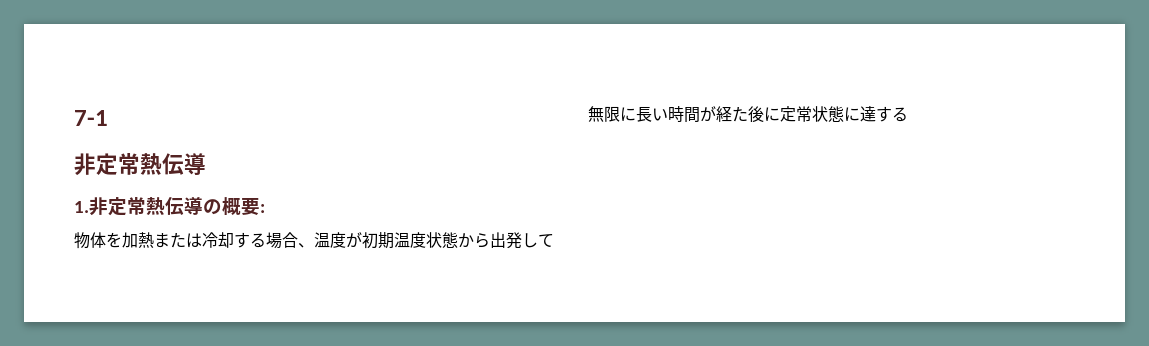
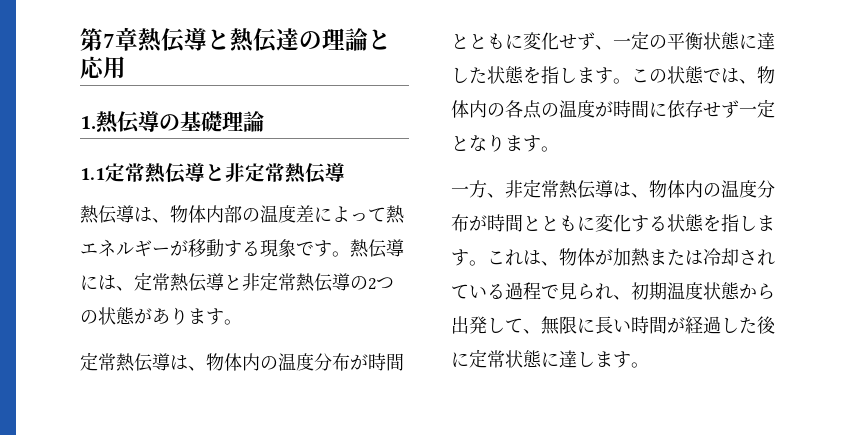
- 7-1
- 非定常熱伝導
- 1.非定常熱伝導の概要:
- 物体を加熱または冷却する場合、温度が初期温度状態から出発して無限に長い時間が経た後に定常状態に達する
+ 第7章熱伝導と熱伝達の理論と応用
+ 1.熱伝導の基礎理論
+ 1.1定常熱伝導と非定常熱伝導
+ 熱伝導は、物体内部の温度差によって熱エネルギーが移動する現象です。熱伝導には、定常熱伝導と非定常熱伝導の2つの状態があります。
+ 定常熱伝導は、物体内の温度分布が時間とともに変化せず、一定の平衡状態に達した状態を指します。この状態では、物体内の各点の温度が時間に依存せず一定となります。
+ 一方、非定常熱伝導は、物体内の温度分布が時間とともに変化する状態を指します。これは、物体が加熱または冷却されている過程で見られ、初期温度状態から出発して、無限に長い時間が経過した後に定常状態に達します。

